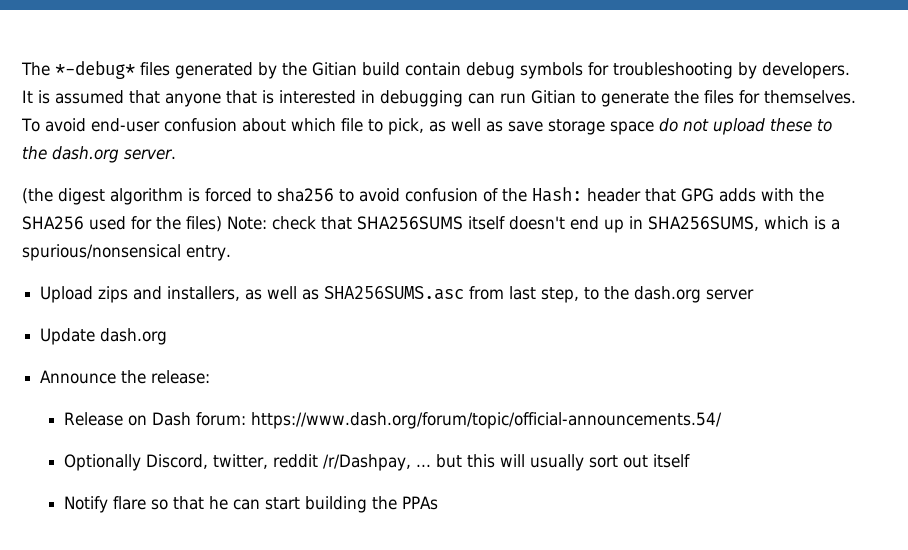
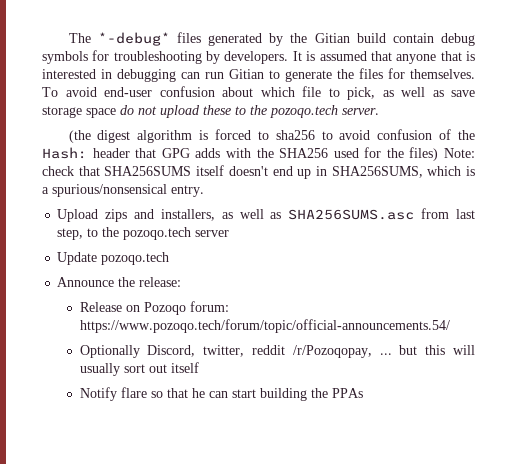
- To avoid end-user confusion about which file to pick, as well as save storage space do not upload these to the dash.org server.
+ To avoid end-user confusion about which file to pick, as well as save storage space do not upload these to the pozoqo.tech server.
- Upload zips and installers, as well as SHA256SUMS.asc from last step, to the dash.org server
+ Upload zips and installers, as well as SHA256SUMS.asc from last step, to the pozoqo.tech server
- Update dash.org
+ Update pozoqo.tech
- Release on Dash forum: https://www.dash.org/forum/topic/official-announcements.54/
+ Release on Pozoqo forum: https://www.pozoqo.tech/forum/topic/official-announcements.54/
- Optionally Discord, twitter, reddit /r/Dashpay, ... but this will usually sort out itself
+ Optionally Discord, twitter, reddit /r/Pozoqopay, ... but this will usually sort out itself

